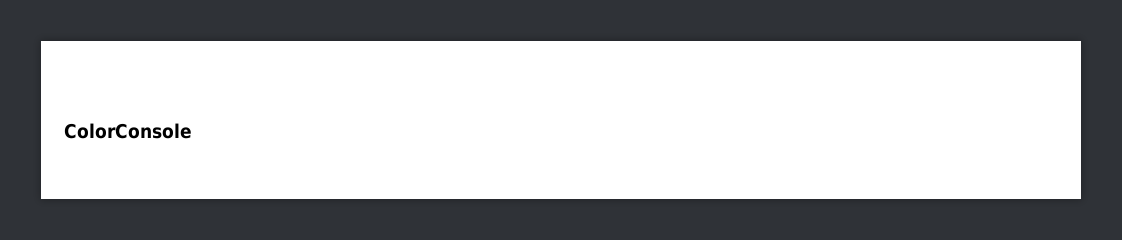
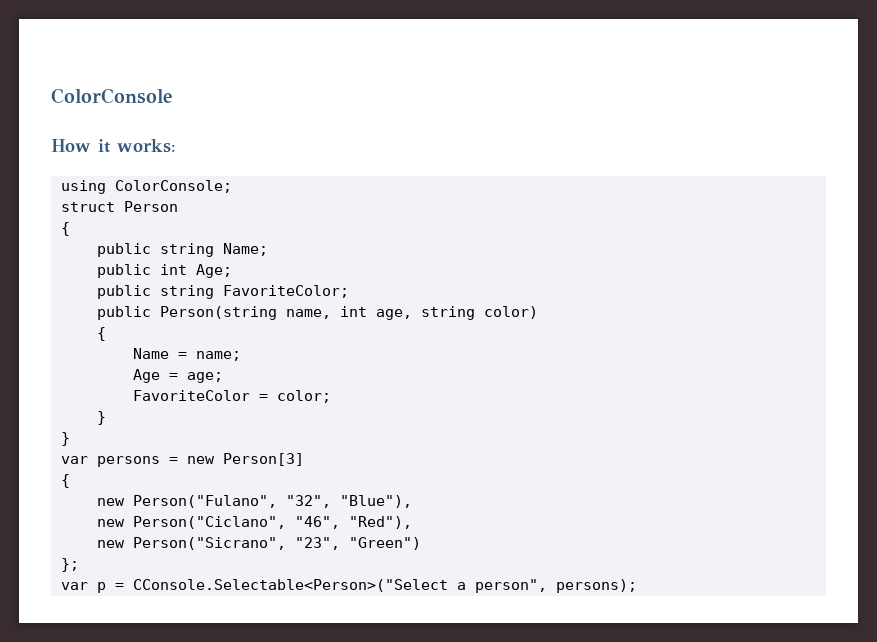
+ How it works:
+ using ColorConsole;
+ struct Person
+ {
+ public string Name;
+ public int Age;
+ public string FavoriteColor;
+ public Person(string name, int age, string color)
+ {
+ Name = name;
+ Age = age;
+ FavoriteColor = color;
+ }
+ }
+ var persons = new Person[3]
+ {
+ new Person("Fulano", "32", "Blue"),
+ new Person("Ciclano", "46", "Red"),
+ new Person("Sicrano", "23", "Green")
+ };
+ var p = CConsole.Selectable<Person>("Select a person", persons);

